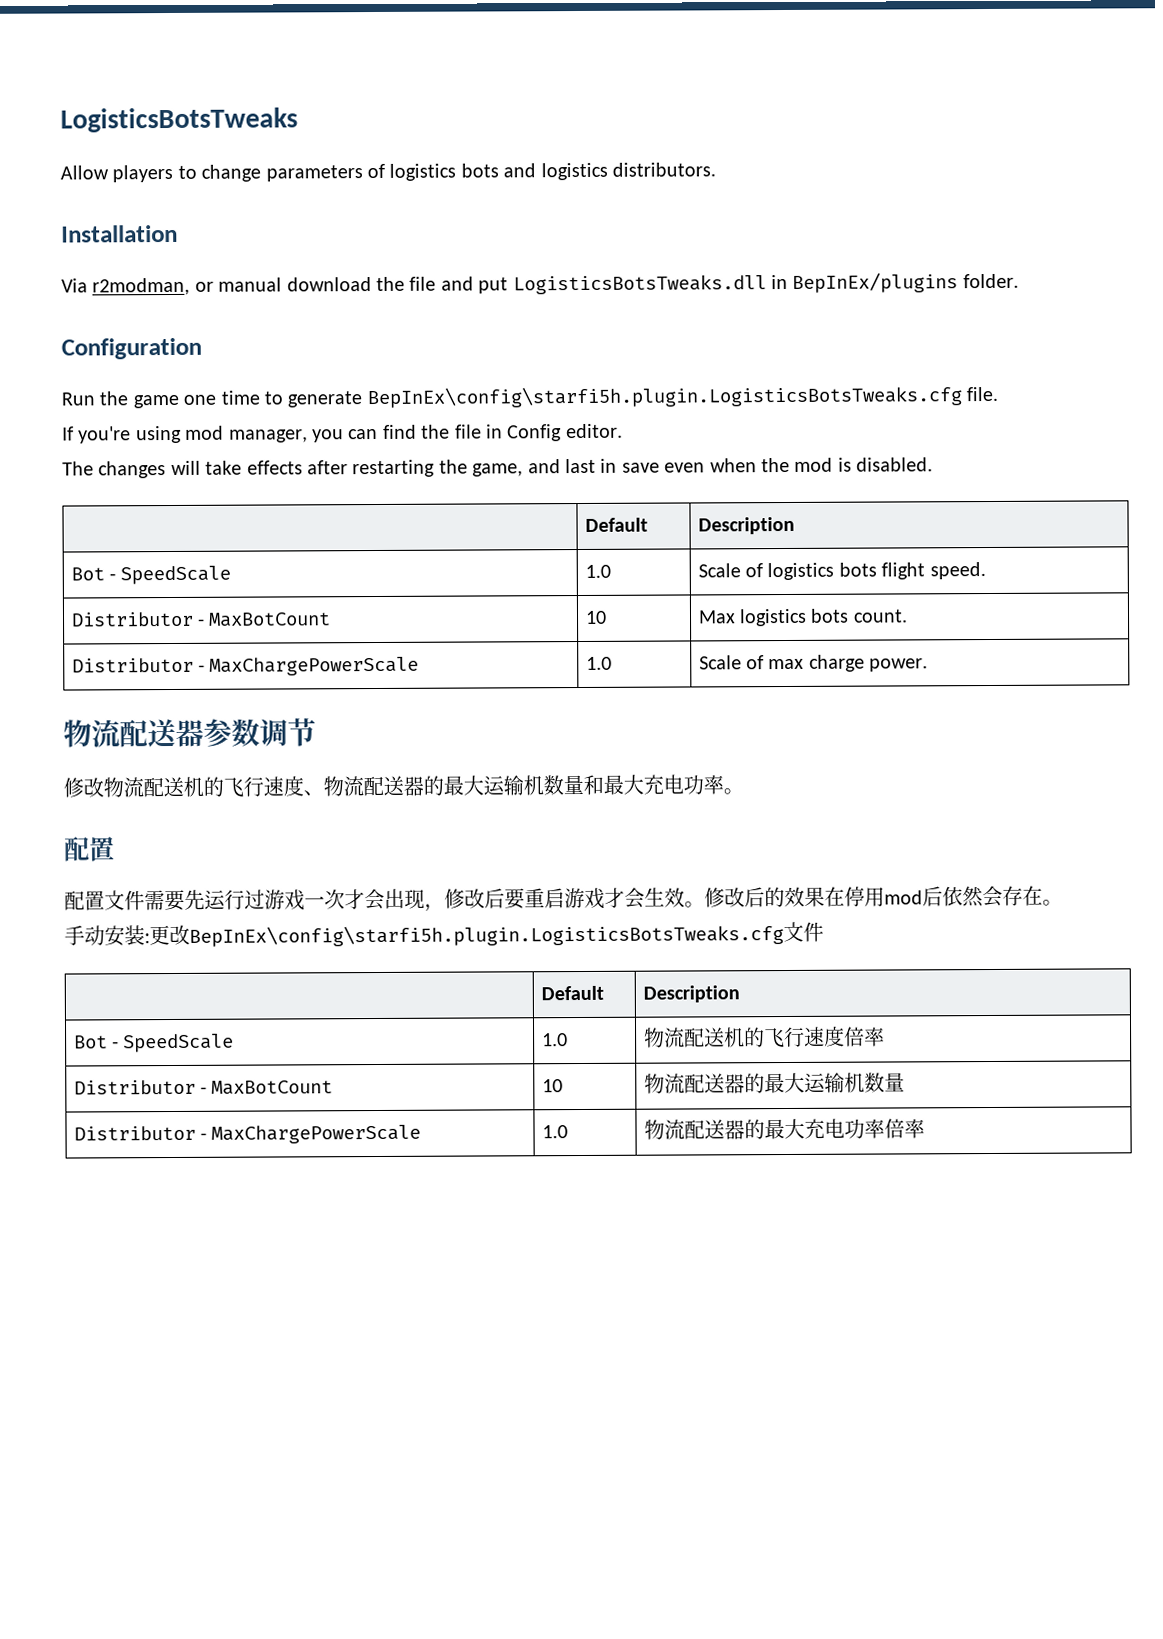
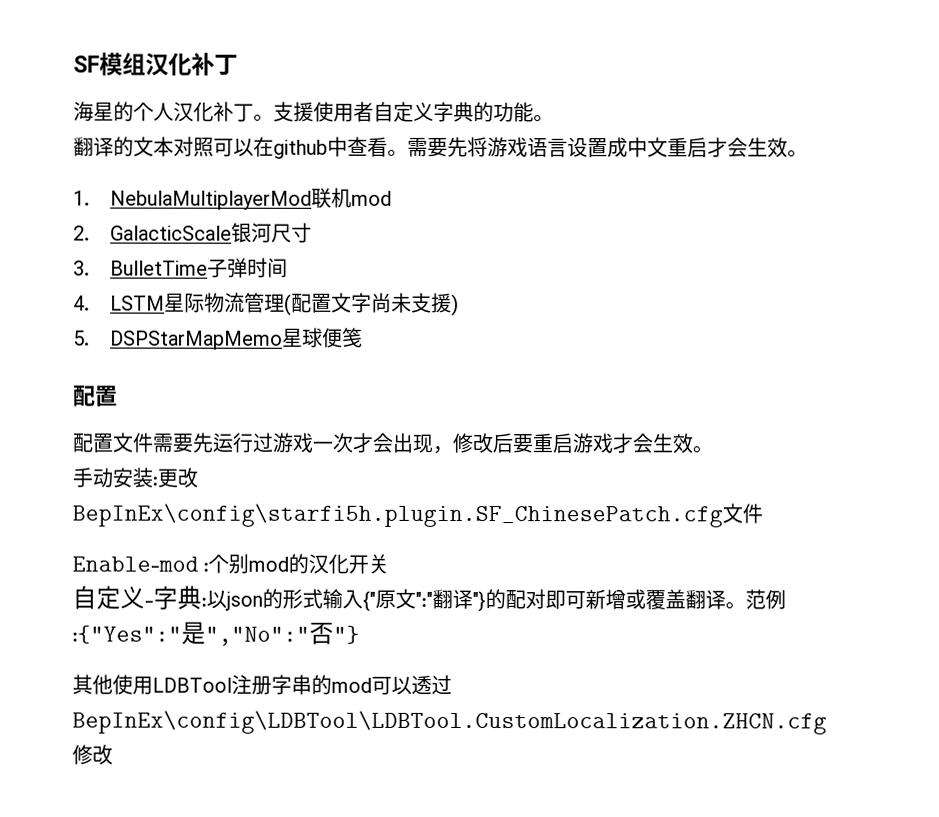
- LogisticsBotsTweaks
- Allow players to change parameters of logistics bots and logistics distributors.
- Installation
- Via r2modman, or manual download the file and put LogisticsBotsTweaks.dll in BepInEx/plugins folder.
- Configuration
- Run the game one time to generate BepInEx\config\starfi5h.plugin.LogisticsBotsTweaks.cfg file.
- If you're using mod manager, you can find the file in Config editor.
- The changes will take effects after restarting the game, and last in save even when the mod is disabled.
- | Default | Description
- Bot - SpeedScale | 1.0 | Scale of logistics bots flight speed.
- Distributor - MaxBotCount | 10 | Max logistics bots count.
- Distributor - MaxChargePowerScale | 1.0 | Scale of max charge power.
- 物流配送器参数调节
- 修改物流配送机的飞行速度、物流配送器的最大运输机数量和最大充电功率。
+ SF模组汉化补丁
+ 海星的个人汉化补丁。支援使用者自定义字典的功能。
+ 翻译的文本对照可以在github中查看。需要先将游戏语言设置成中文重启才会生效。
+ 1. NebulaMultiplayerMod联机mod
+ 2. GalacticScale银河尺寸
+ 3. BulletTime子弹时间
+ 4. LSTM星际物流管理(配置文字尚未支援)
+ 5. DSPStarMapMemo星球便笺
- 修改后的效果在停用mod后依然会存在。
- 手动安装:更改BepInEx\config\starfi5h.plugin.LogisticsBotsTweaks.cfg文件
- | Default | Description
- Bot - SpeedScale | 1.0 | 物流配送机的飞行速度倍率
- Distributor - MaxBotCount | 10 | 物流配送器的最大运输机数量
- Distributor - MaxChargePowerScale | 1.0 | 物流配送器的最大充电功率倍率
+ 手动安装:更改BepInEx\config\starfi5h.plugin.SF_ChinesePatch.cfg文件
+ Enable-mod :个别mod的汉化开关
+ 自定义-字典:以json的形式输入{"原文":"翻译"}的配对即可新增或覆盖翻译。范例:{"Yes":"是","No":"否"}
+ 其他使用LDBTool注册字串的mod可以透过BepInEx\config\LDBTool\LDBTool.CustomLocalization.ZHCN.cfg修改

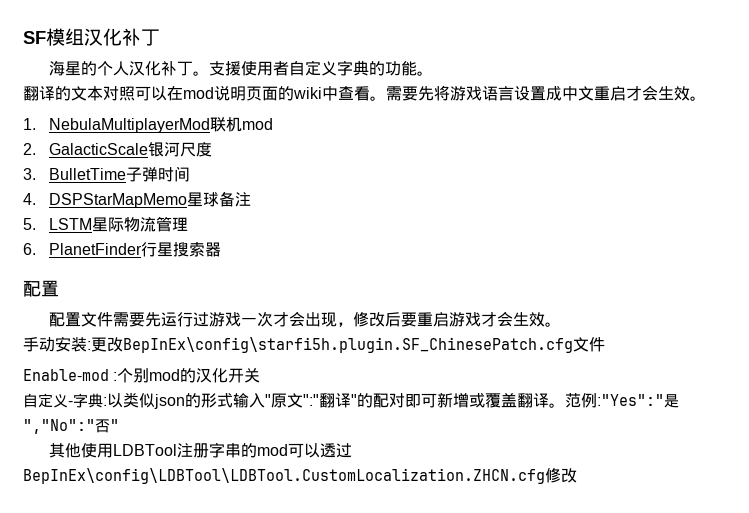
- 翻译的文本对照可以在github中查看。
+ 翻译的文本对照可以在mod说明页面的wiki中查看。
- 2. GalacticScale银河尺寸
+ 2. GalacticScale银河尺度
- 4. LSTM星际物流管理(配置文字尚未支援)
- 5. DSPStarMapMemo星球便笺
+ 4. DSPStarMapMemo星球备注
+ 5. LSTM星际物流管理
+ 6. PlanetFinder行星搜索器
- 自定义-字典:以json的形式输入{"原文":"翻译"}的配对即可新增或覆盖翻译。
+ 自定义-字典:以类似json的形式输入"原文":"翻译"的配对即可新增或覆盖翻译。
- 范例:{"Yes":"是","No":"否"}
+ 范例:"Yes":"是","No":"否"

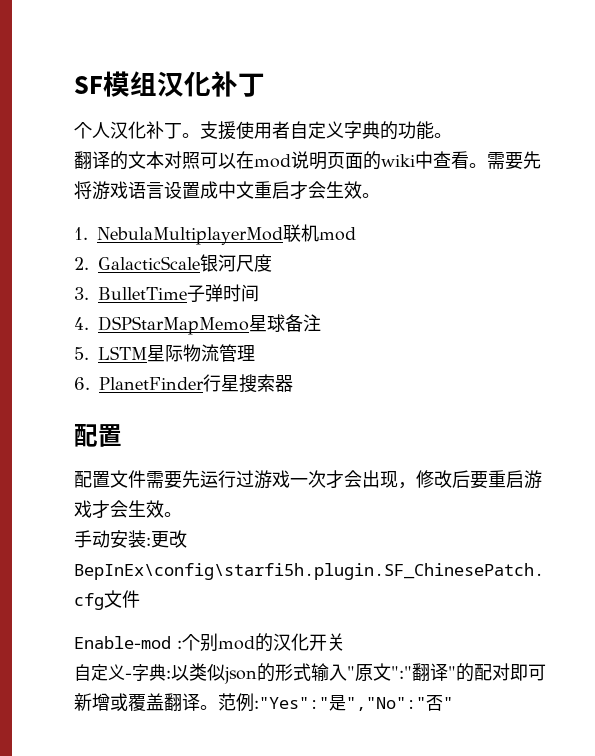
- 海星的个人汉化补丁。
+ 个人汉化补丁。
- 其他使用LDBTool注册字串的mod可以透过BepInEx\config\LDBTool\LDBTool.CustomLocalization.ZHCN.cfg修改

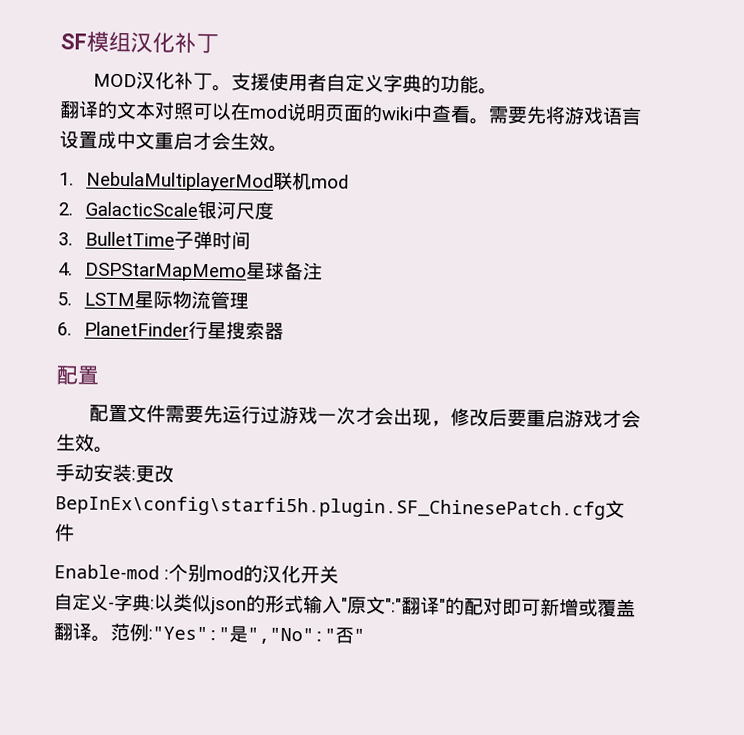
- 个人汉化补丁。
+ MOD汉化补丁。

